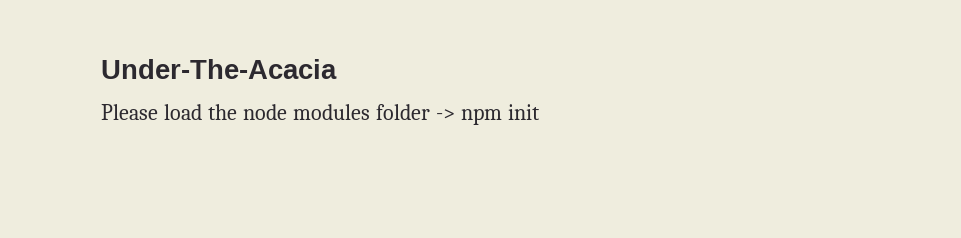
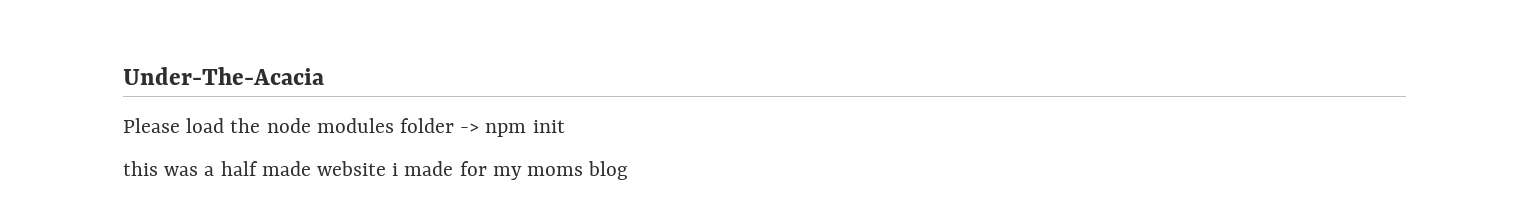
+ this was a half made website i made for my moms blog

